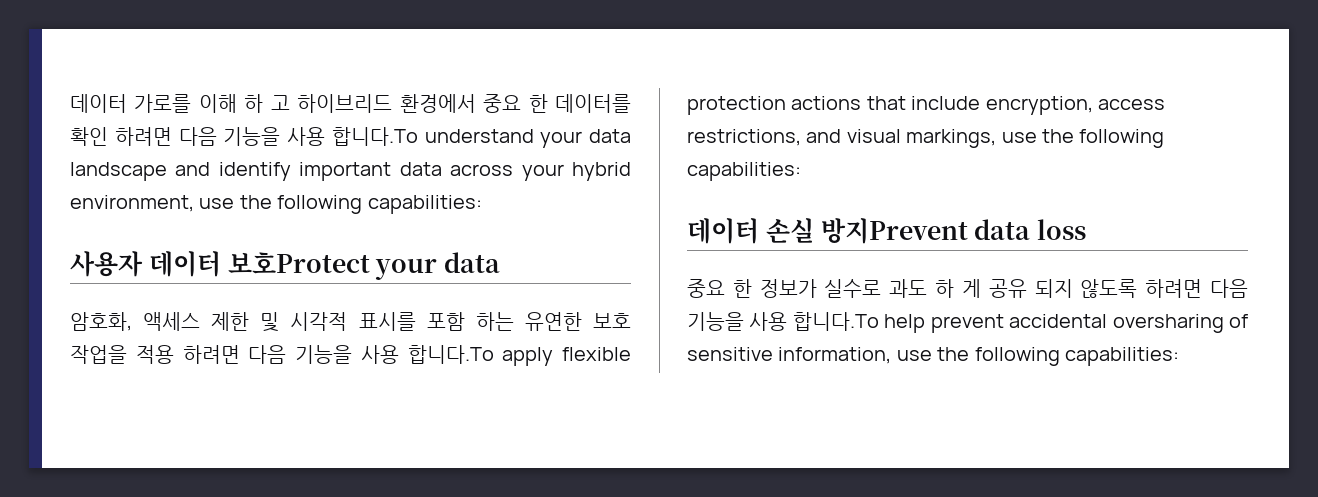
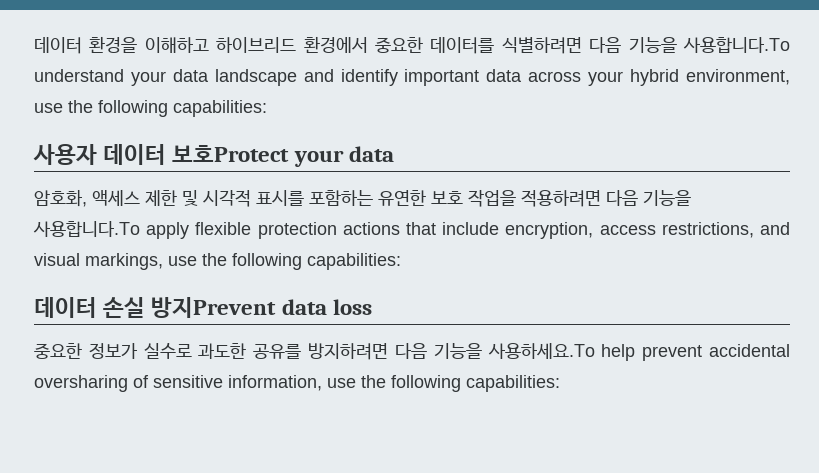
- 데이터 가로를 이해 하 고 하이브리드 환경에서 중요 한 데이터를 확인 하려면 다음 기능을 사용 합니다.To understand your data landscape and identify important data across your hybrid environment, use the following capabilities:
+ 데이터 환경을 이해하고 하이브리드 환경에서 중요한 데이터를 식별하려면 다음 기능을 사용합니다.To understand your data landscape and identify important data across your hybrid environment, use the following capabilities:
- 암호화, 액세스 제한 및 시각적 표시를 포함 하는 유연한 보호 작업을 적용 하려면 다음 기능을 사용 합니다.To apply flexible protection actions that include encryption, access restrictions, and visual markings, use the following capabilities:
+ 암호화, 액세스 제한 및 시각적 표시를 포함하는 유연한 보호 작업을 적용하려면 다음 기능을 사용합니다.To apply flexible protection actions that include encryption, access restrictions, and visual markings, use the following capabilities:
- 중요 한 정보가 실수로 과도 하 게 공유 되지 않도록 하려면 다음 기능을 사용 합니다.To help prevent accidental oversharing of sensitive information, use the following capabilities:
+ 중요한 정보가 실수로 과도한 공유를 방지하려면 다음 기능을 사용하세요.To help prevent accidental oversharing of sensitive information, use the following capabilities:

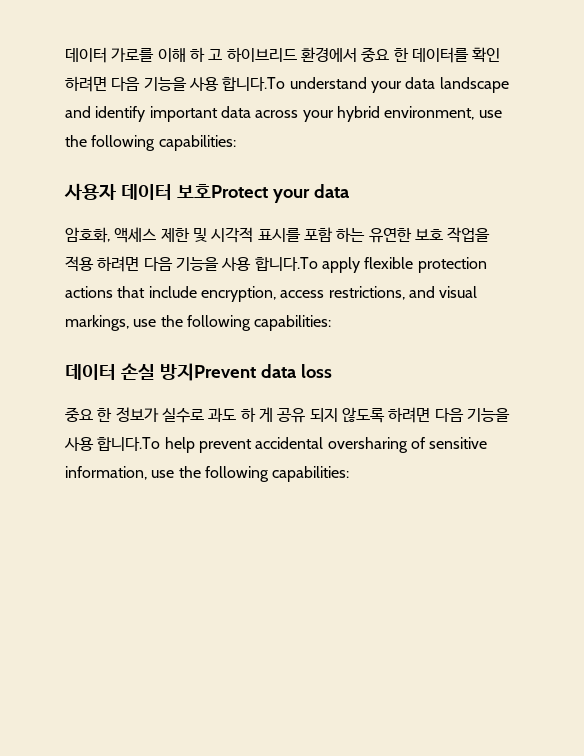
- 데이터 환경을 이해하고 하이브리드 환경에서 중요한 데이터를 식별하려면 다음 기능을 사용합니다.To understand your data landscape and identify important data across your hybrid environment, use the following capabilities:
+ 데이터 가로를 이해 하 고 하이브리드 환경에서 중요 한 데이터를 확인 하려면 다음 기능을 사용 합니다.To understand your data landscape and identify important data across your hybrid environment, use the following capabilities:
- 암호화, 액세스 제한 및 시각적 표시를 포함하는 유연한 보호 작업을 적용하려면 다음 기능을 사용합니다.To apply flexible protection actions that include encryption, access restrictions, and visual markings, use the following capabilities:
+ 암호화, 액세스 제한 및 시각적 표시를 포함 하는 유연한 보호 작업을 적용 하려면 다음 기능을 사용 합니다.To apply flexible protection actions that include encryption, access restrictions, and visual markings, use the following capabilities:
- 중요한 정보가 실수로 과도한 공유를 방지하려면 다음 기능을 사용하세요.To help prevent accidental oversharing of sensitive information, use the following capabilities:
+ 중요 한 정보가 실수로 과도 하 게 공유 되지 않도록 하려면 다음 기능을 사용 합니다.To help prevent accidental oversharing of sensitive information, use the following capabilities:

